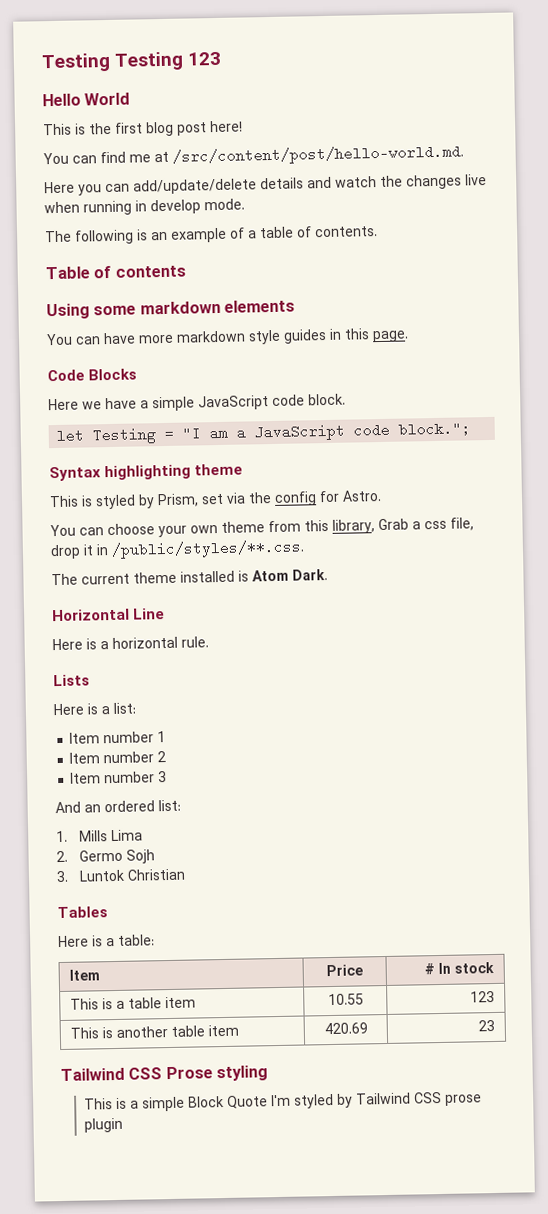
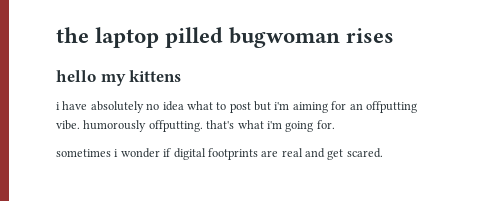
- Testing Testing 123
- Hello World
- This is the first blog post here!
- You can find me at /src/content/post/hello-world.md.
- Here you can add/update/delete details and watch the changes live when running in develop mode.
- The following is an example of a table of contents.
- Table of contents
- Using some markdown elements
- You can have more markdown style guides in this page.
- Code Blocks
- Here we have a simple JavaScript code block.
- let Testing = "I am a JavaScript code block.";
- Syntax highlighting theme
- This is styled by Prism, set via the config for Astro.
- You can choose your own theme from this library, Grab a css file, drop it in /public/styles/**.css.
- The current theme installed is Atom Dark.
- Horizontal Line
- Here is a horizontal rule.
- Lists
- Here is a list:
- Item number 1
- Item number 2
- Item number 3
- And an ordered list:
- 1. Mills Lima
- 2. Germo Sojh
- 3. Luntok Christian
- Tables
- Here is a table:
- Item | Price | # In stock
- This is a table item | 10.55 | 123
- This is another table item | 420.69 | 23
- Tailwind CSS Prose styling
- This is a simple Block Quote I'm styled by Tailwind CSS prose plugin
+ the laptop pilled bugwoman rises
+ hello my kittens
+ i have absolutely no idea what to post but i'm aiming for an offputting vibe. humorously offputting. that's what i'm going for.
+ sometimes i wonder if digital footprints are real and get scared.

